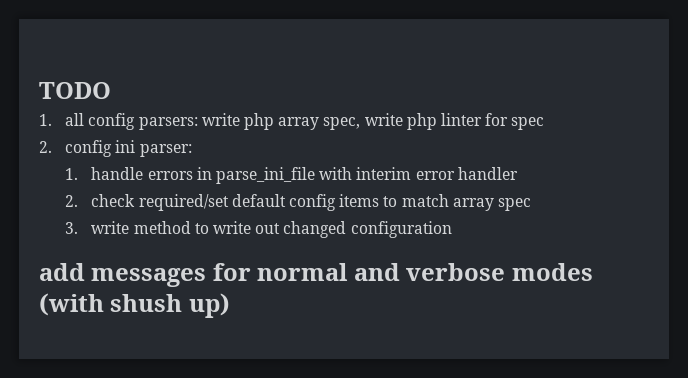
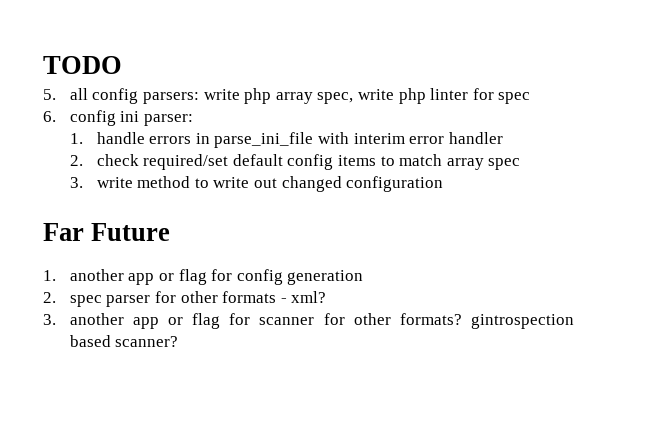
- 1. all config parsers: write php array spec, write php linter for spec
+ 5. all config parsers: write php array spec, write php linter for spec
- 2. config ini parser:
+ 6. config ini parser:
- add messages for normal and verbose modes (with shush up)
+ Far Future
+ 1. another app or flag for config generation
+ 2. spec parser for other formats - xml?
+ 3. another app or flag for scanner for other formats? gintrospection based scanner?

